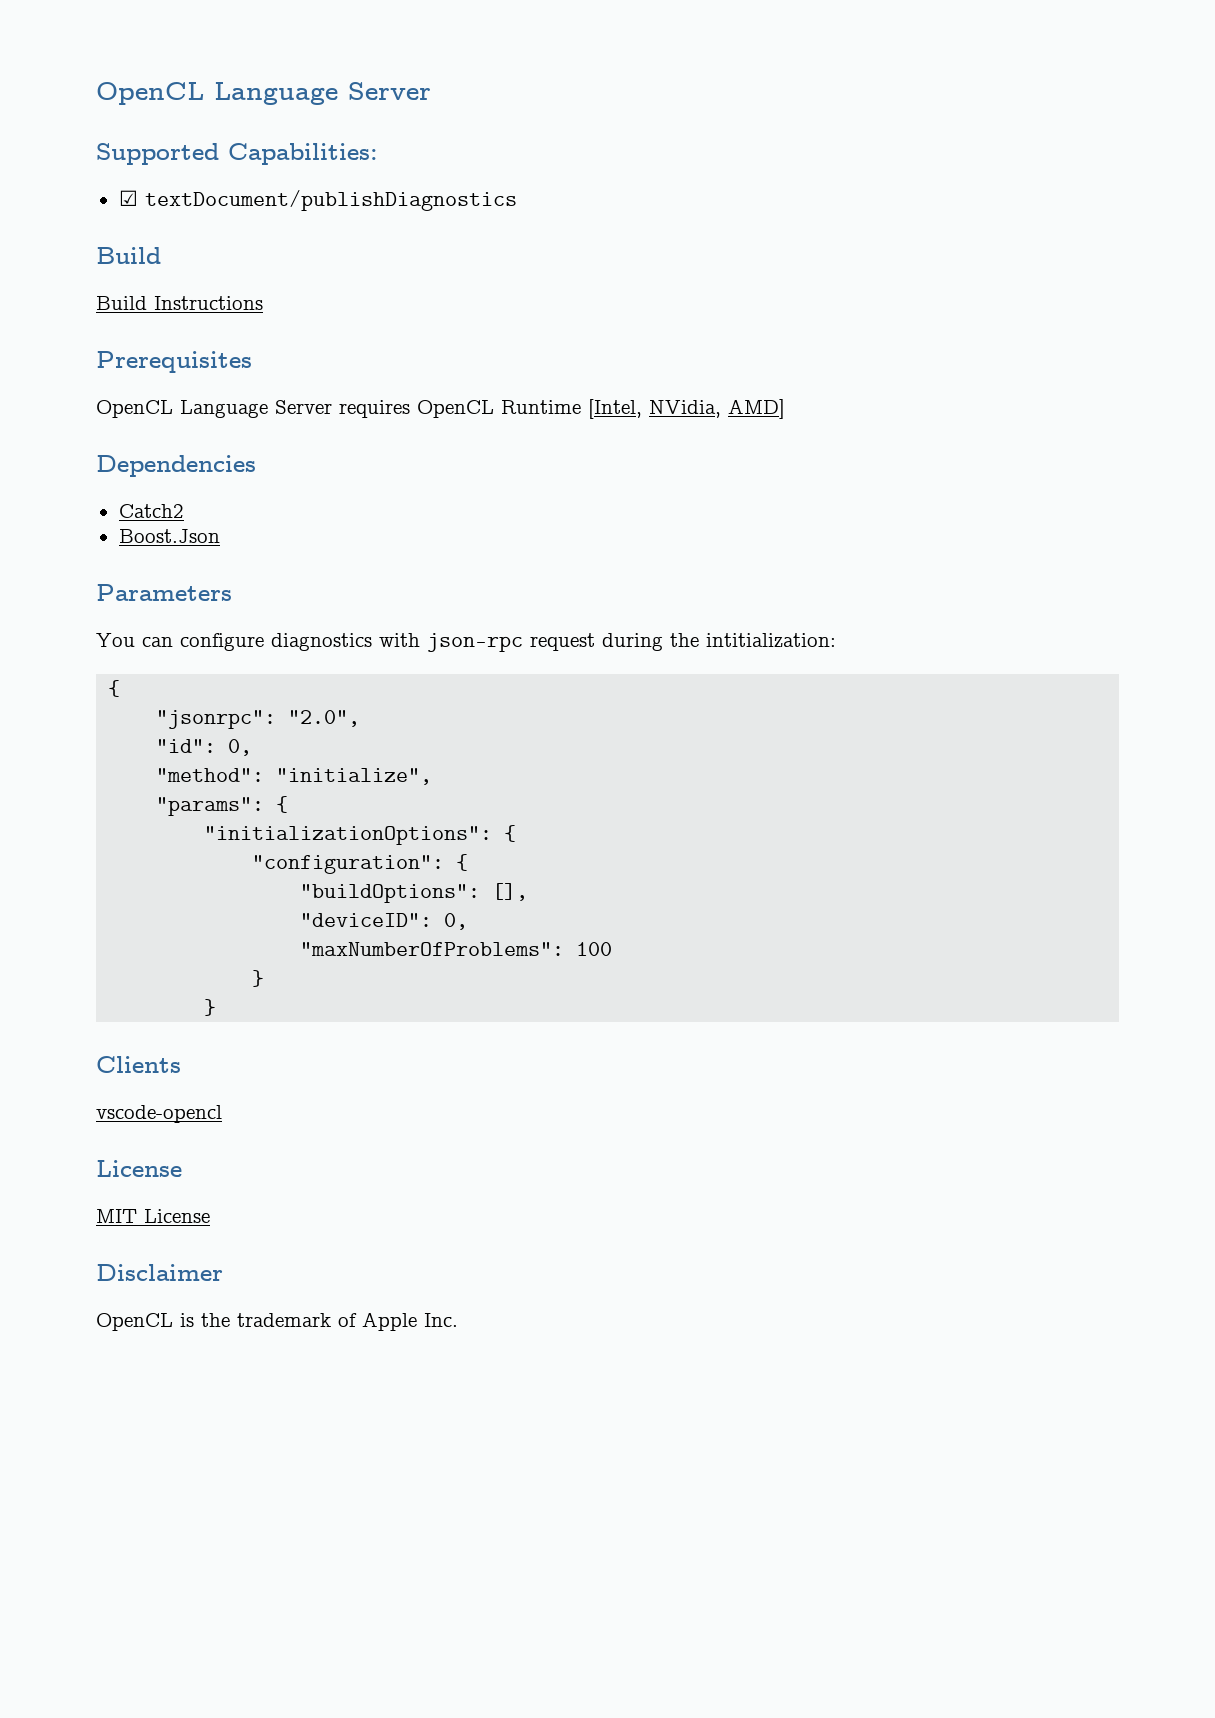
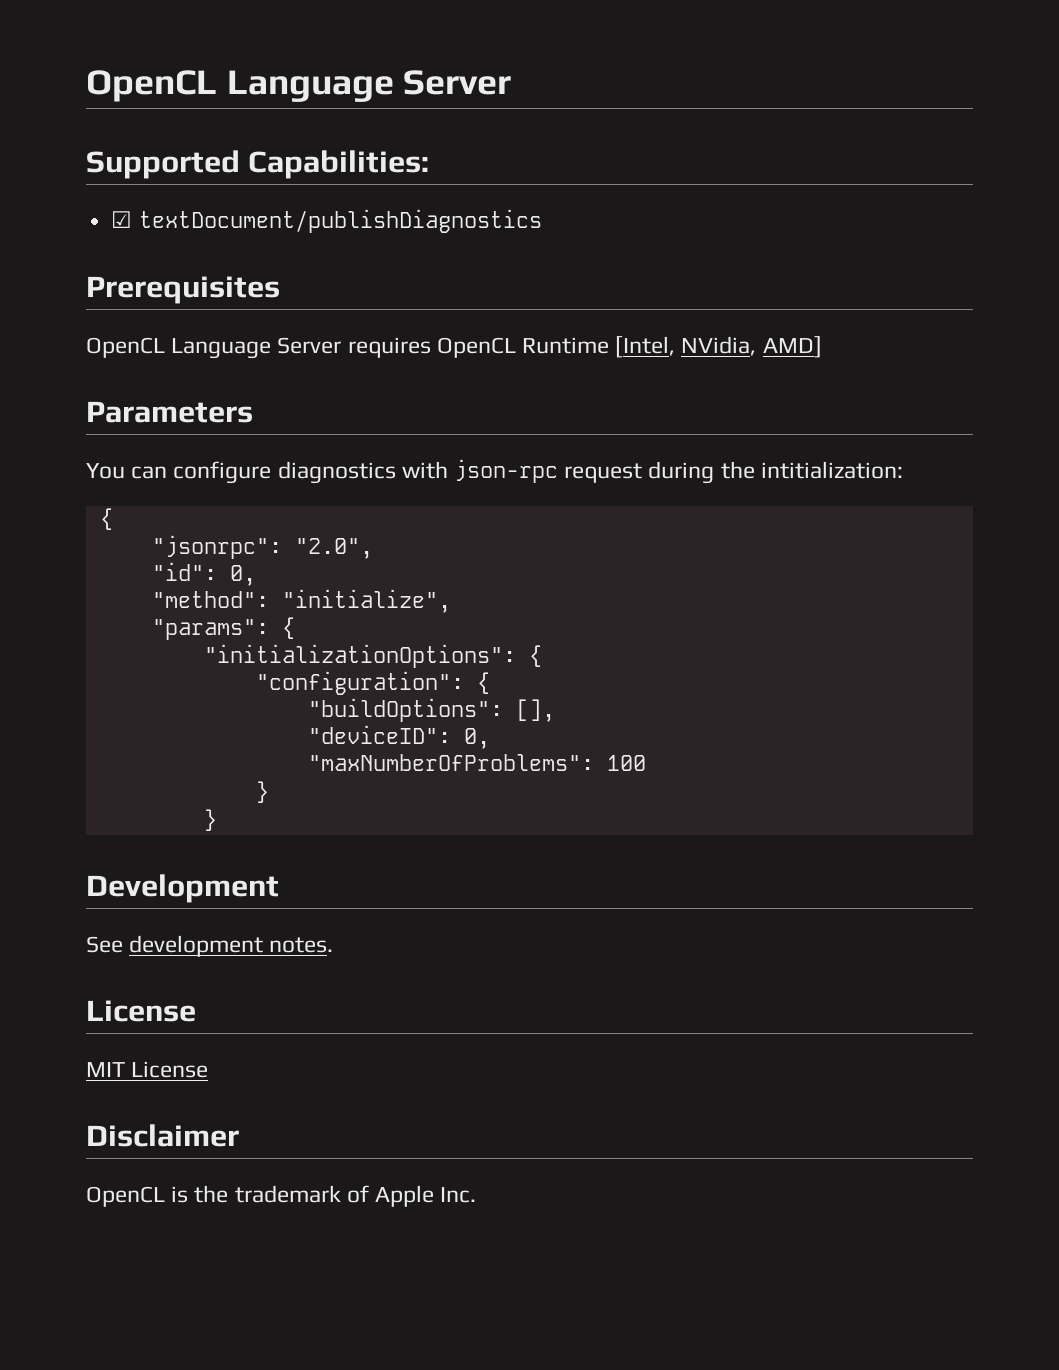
  ☑ textDocument/publishDiagnostics
- Build
- Build Instructions
- Dependencies
- Catch2
- Boost.Json
- Clients
- vscode-opencl
+ Development
+ See development notes.

